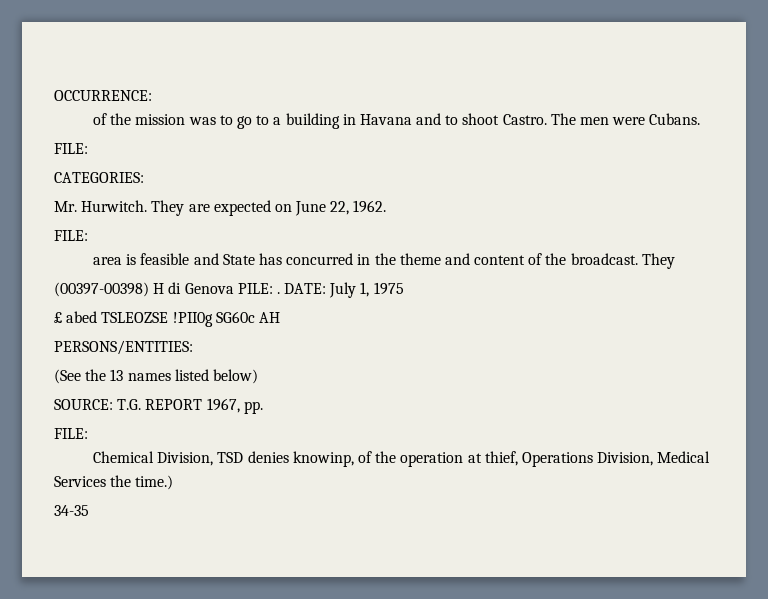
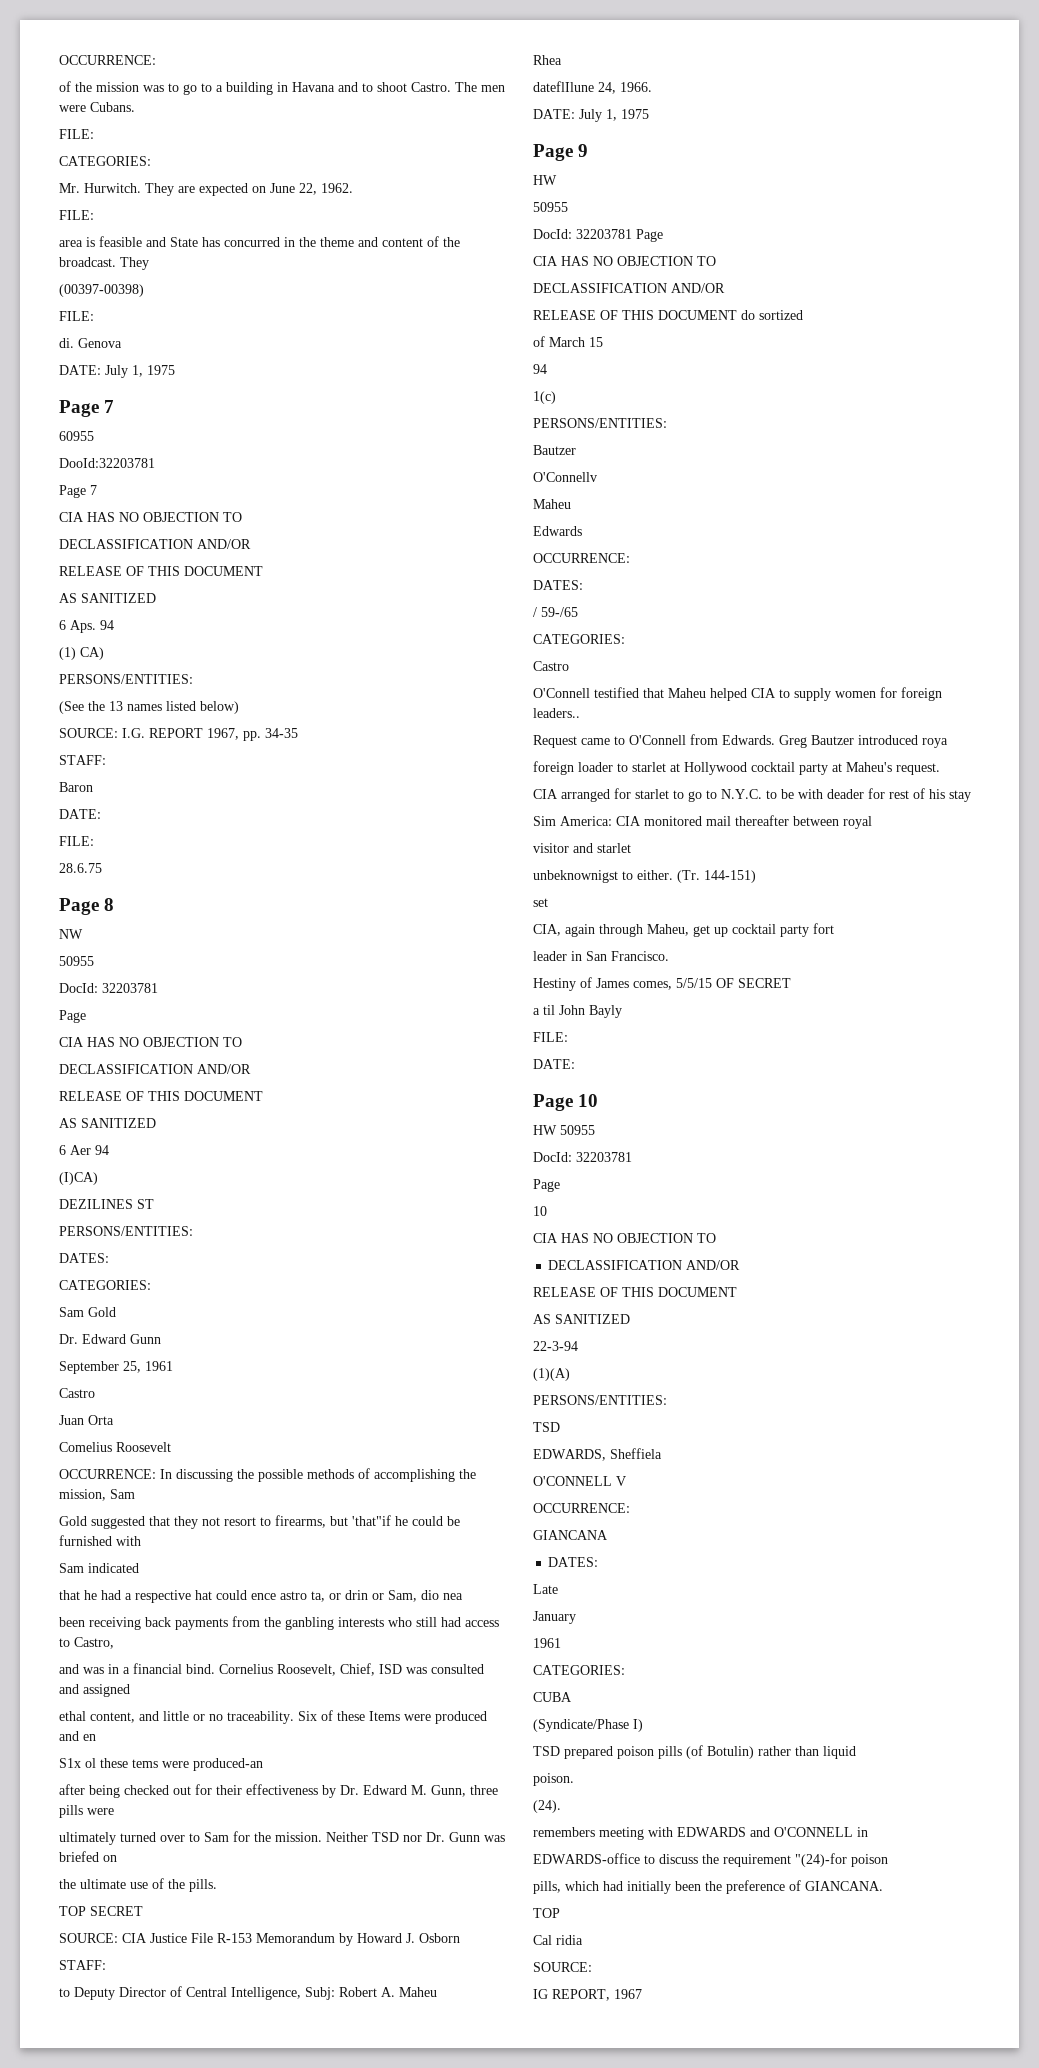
- (00397-00398) H di Genova PILE: . DATE: July 1, 1975
- £ abed TSLEOZSE !PII0g SG60c AH
+ (00397-00398)
+ FILE:
+ di. Genova
+ DATE: July 1, 1975
+ Page 7
+ 60955
+ DooId:32203781
+ Page 7
+ CIA HAS NO OBJECTION TO
+ DECLASSIFICATION AND/OR
+ RELEASE OF THIS DOCUMENT
+ AS SANITIZED
+ 6 Aps. 94
+ (1) CA)
- SOURCE: T.G. REPORT 1967, pp.
+ SOURCE: I.G. REPORT 1967, pp. 34-35
+ STAFF:
+ Baron
+ DATE:
  FILE:
- Chemical Division, TSD denies knowinp, of the operation at thief, Operations Division, Medical Services the time.)
- 34-35
+ 28.6.75
+ Page 8
+ NW
+ 50955
+ DocId: 32203781
+ Page
+ CIA HAS NO OBJECTION TO
+ DECLASSIFICATION AND/OR
+ RELEASE OF THIS DOCUMENT
+ AS SANITIZED
+ 6 Aer 94
+ (I)CA)
+ DEZILINES ST
+ PERSONS/ENTITIES:
+ DATES:
+ CATEGORIES:
+ Sam Gold
+ Dr. Edward Gunn
+ September 25, 1961
+ Castro
+ Juan Orta
+ Comelius Roosevelt
+ OCCURRENCE: In discussing the possible methods of accomplishing the mission, Sam
+ Gold suggested that they not resort to firearms, but 'that"if he could be furnished with
+ Sam indicated
+ that he had a respective hat could ence astro ta, or drin or Sam, dio nea
+ been receiving back payments from the ganbling interests who still had access to Castro,
+ and was in a financial bind. Cornelius Roosevelt, Chief, ISD was consulted and assigned
+ ethal content, and little or no traceability. Six of these Items were produced and en
+ S1x ol these tems were produced-an
+ after being checked out for their effectiveness by Dr. Edward M. Gunn, three pills were
+ ultimately turned over to Sam for the mission. Neither TSD nor Dr. Gunn was briefed on
+ the ultimate use of the pills.
+ TOP SECRET
+ SOURCE: CIA Justice File R-153 Memorandum by Howard J. Osborn
+ STAFF:
+ to Deputy Director of Central Intelligence, Subj: Robert A. Maheu
+ Rhea
+ dateflIlune 24, 1966.
+ DATE: July 1, 1975
+ Page 9
+ HW
+ 50955
+ DocId: 32203781 Page
+ CIA HAS NO OBJECTION TO
+ DECLASSIFICATION AND/OR
+ RELEASE OF THIS DOCUMENT do sortized
+ of March 15
+ 94
+ 1(c)
+ PERSONS/ENTITIES:
+ Bautzer
+ O'Connellv
+ Maheu
+ Edwards
+ OCCURRENCE:
+ DATES:
+ / 59-/65
+ CATEGORIES:
+ Castro
+ O'Connell testified that Maheu helped CIA to supply women for foreign leaders..
+ Request came to O'Connell from Edwards. Greg Bautzer introduced roya
+ foreign loader to starlet at Hollywood cocktail party at Maheu's request.
+ CIA arranged for starlet to go to N.Y.C. to be with deader for rest of his stay
+ Sim America: CIA monitored mail thereafter between royal
+ visitor and starlet
+ unbeknownigst to either. (Tr. 144-151)
+ set
+ CIA, again through Maheu, get up cocktail party fort
+ leader in San Francisco.
+ Hestiny of James comes, 5/5/15 OF SECRET
+ a til John Bayly
+ FILE:
+ DATE:
+ Page 10
+ HW 50955
+ DocId: 32203781
+ Page
+ 10
+ CIA HAS NO OBJECTION TO
+ DECLASSIFICATION AND/OR
+ RELEASE OF THIS DOCUMENT
+ AS SANITIZED
+ 22-3-94
+ (1)(A)
+ PERSONS/ENTITIES:
+ TSD
+ EDWARDS, Sheffiela
+ O'CONNELL V
+ OCCURRENCE:
+ GIANCANA
+ DATES:
+ Late
+ January
+ 1961
+ CATEGORIES:
+ CUBA
+ (Syndicate/Phase I)
+ TSD prepared poison pills (of Botulin) rather than liquid
+ poison.
+ (24).
+ remembers meeting with EDWARDS and O'CONNELL in
+ EDWARDS-office to discuss the requirement "(24)-for poison
+ pills, which had initially been the preference of GIANCANA.
+ TOP
+ Cal ridia
+ SOURCE:
+ IG REPORT, 1967

